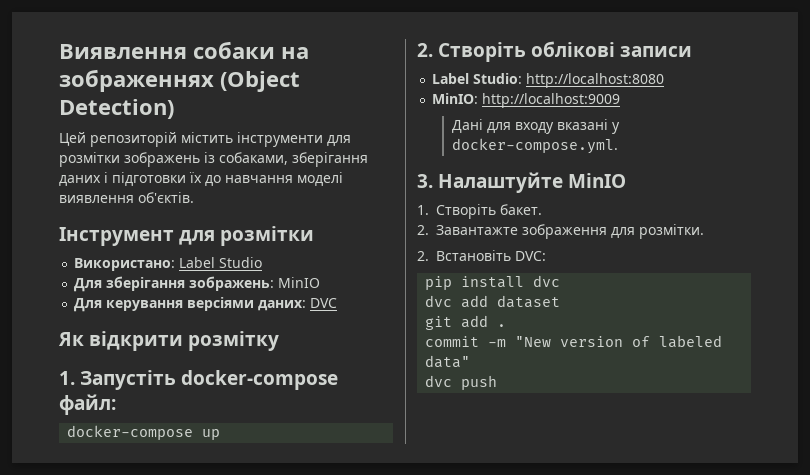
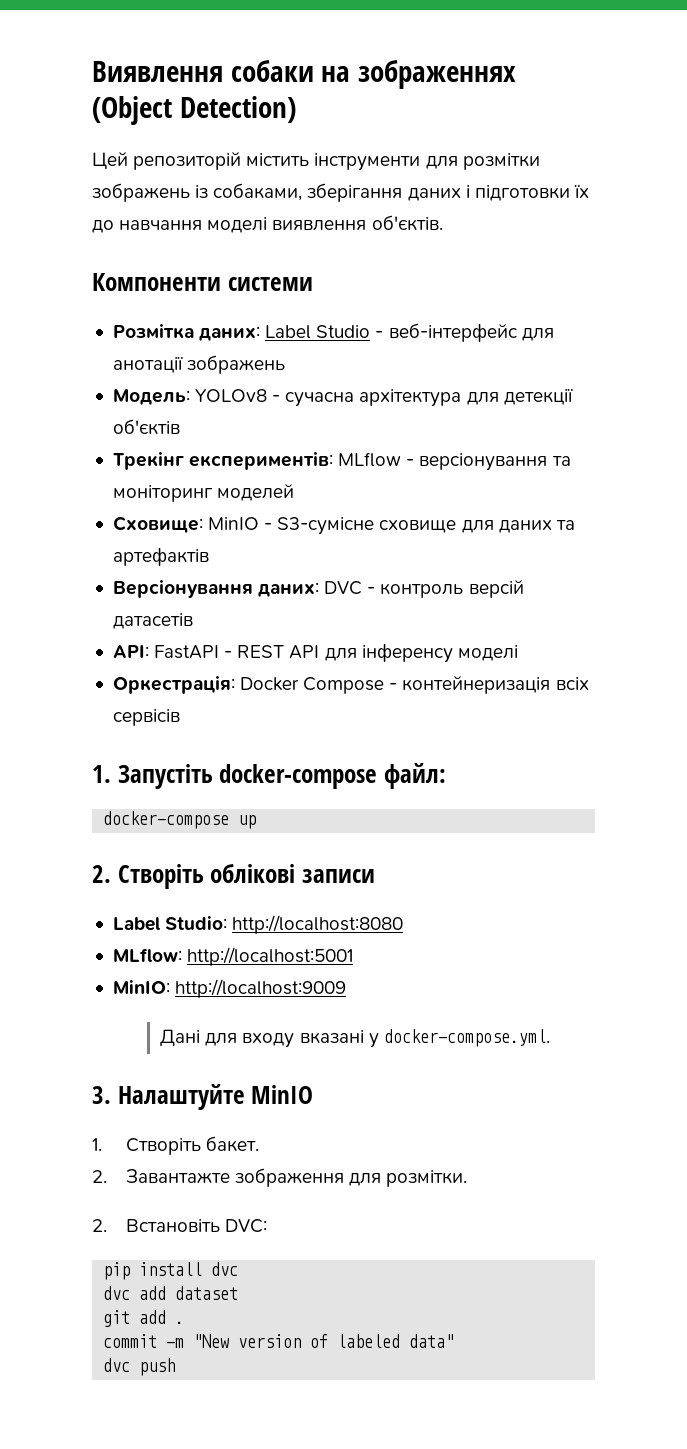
- Інструмент для розмітки
- Використано: Label Studio
- Для зберігання зображень: MinIO
- Для керування версіями даних: DVC
- Як відкрити розмітку
+ Компоненти системи
+ Розмітка даних: Label Studio - веб-інтерфейс для анотації зображень
+ Модель: YOLOv8 - сучасна архітектура для детекції об'єктів
+ Трекінг експериментів: MLflow - версіонування та моніторинг моделей
+ Сховище: MinIO - S3-сумісне сховище для даних та артефактів
+ Версіонування даних: DVC - контроль версій датасетів
+ API: FastAPI - REST API для інференсу моделі
+ Оркестрація: Docker Compose - контейнеризація всіх сервісів
+ MLflow: http://localhost:5001

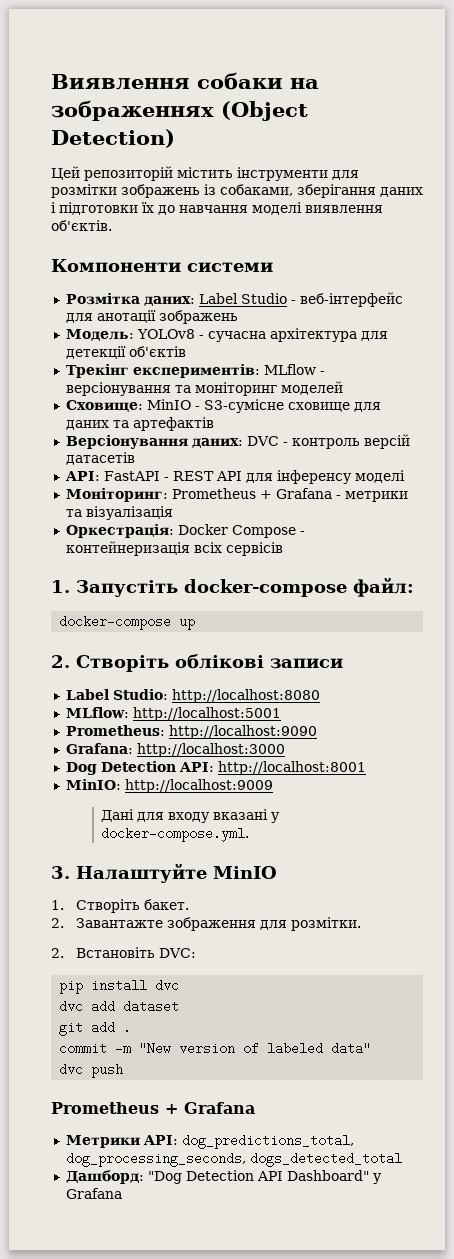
+ Моніторинг: Prometheus + Grafana - метрики та візуалізація
+ Prometheus: http://localhost:9090
+ Grafana: http://localhost:3000
+ Dog Detection API: http://localhost:8001
  dvc push
+ Prometheus + Grafana
+ Метрики API: dog_predictions_total, dog_processing_seconds, dogs_detected_total
+ Дашборд: "Dog Detection API Dashboard" у Grafana

